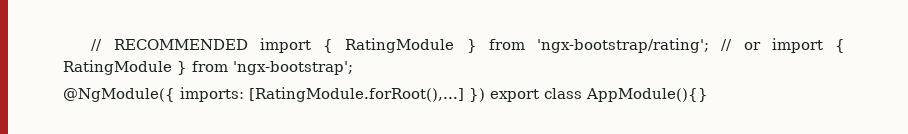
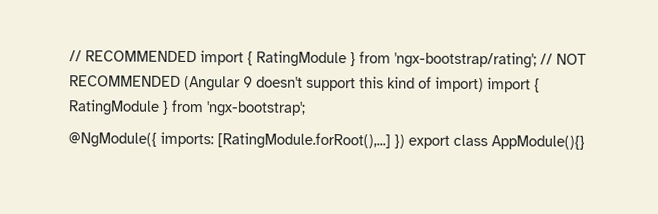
- // RECOMMENDED import { RatingModule } from 'ngx-bootstrap/rating'; // or import { RatingModule } from 'ngx-bootstrap';
+ // RECOMMENDED import { RatingModule } from 'ngx-bootstrap/rating'; // NOT RECOMMENDED (Angular 9 doesn't support this kind of import) import { RatingModule } from 'ngx-bootstrap';

